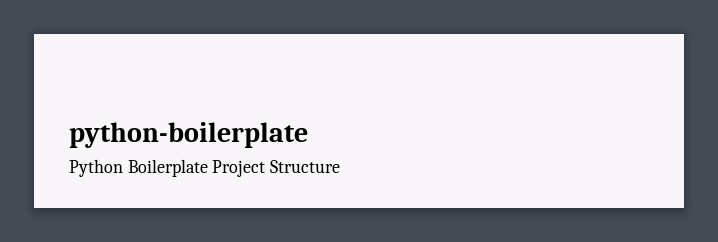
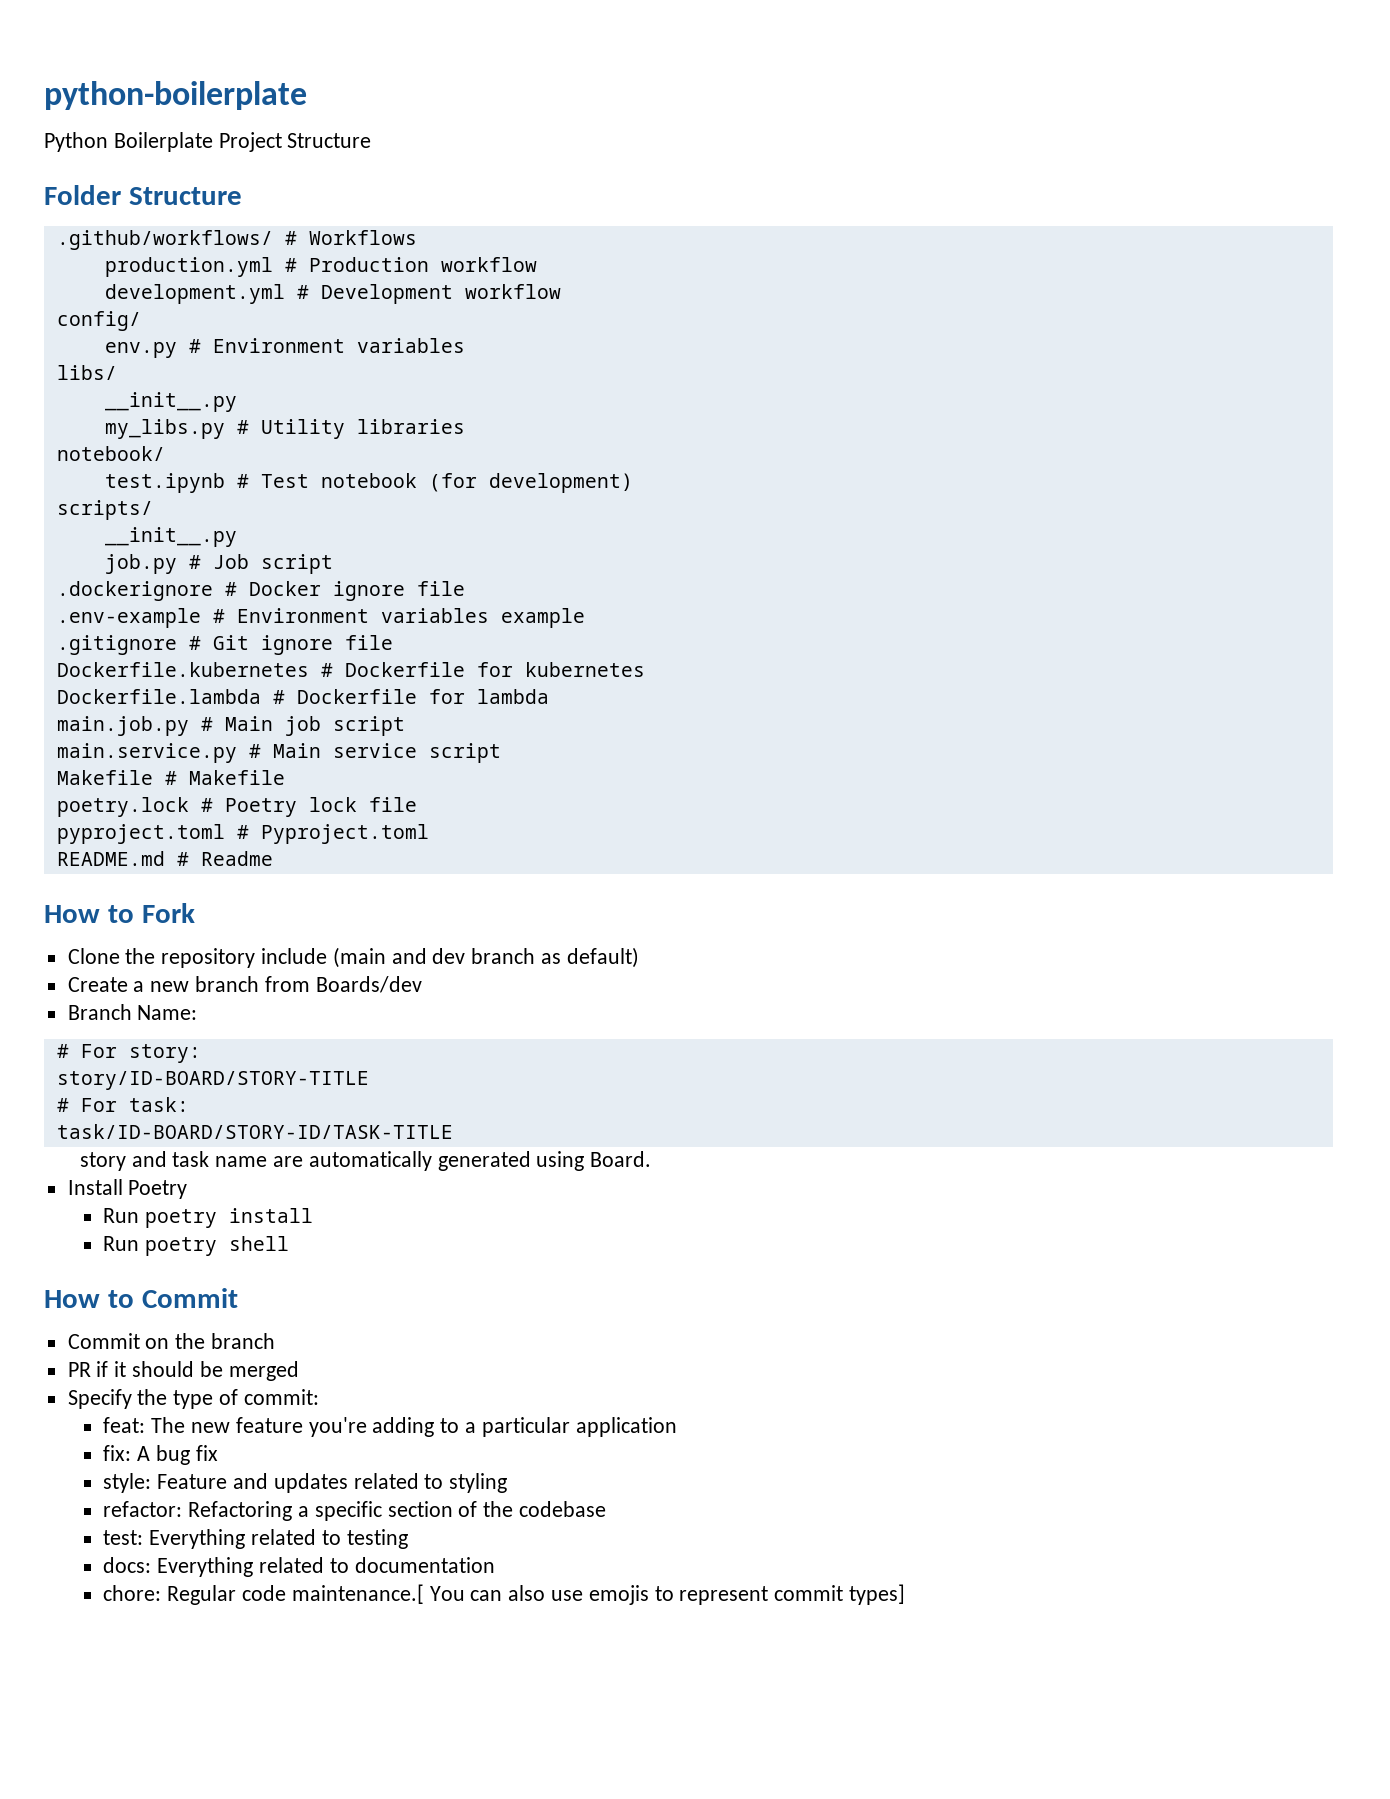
+ Folder Structure
+ .github/workflows/ # Workflows
+ production.yml # Production workflow
+ development.yml # Development workflow
+ config/
+ env.py # Environment variables
+ libs/
+ __init__.py
+ my_libs.py # Utility libraries
+ notebook/
+ test.ipynb # Test notebook (for development)
+ scripts/
+ __init__.py
+ job.py # Job script
+ .dockerignore # Docker ignore file
+ .env-example # Environment variables example
+ .gitignore # Git ignore file
+ Dockerfile.kubernetes # Dockerfile for kubernetes
+ Dockerfile.lambda # Dockerfile for lambda
+ main.job.py # Main job script
+ main.service.py # Main service script
+ Makefile # Makefile
+ poetry.lock # Poetry lock file
+ pyproject.toml # Pyproject.toml
+ README.md # Readme
+ How to Fork
+ Clone the repository include (main and dev branch as default)
+ Create a new branch from Boards/dev
+ Branch Name:
+ # For story:
+ story/ID-BOARD/STORY-TITLE
+ # For task:
+ task/ID-BOARD/STORY-ID/TASK-TITLE
+ story and task name are automatically generated using Board.
+ Install Poetry
+ Run poetry install
+ Run poetry shell
+ How to Commit
+ Commit on the branch
+ PR if it should be merged
+ Specify the type of commit:
+ feat: The new feature you're adding to a particular application
+ fix: A bug fix
+ style: Feature and updates related to styling
+ refactor: Refactoring a specific section of the codebase
+ test: Everything related to testing
+ docs: Everything related to documentation
+ chore: Regular code maintenance.[ You can also use emojis to represent commit types]

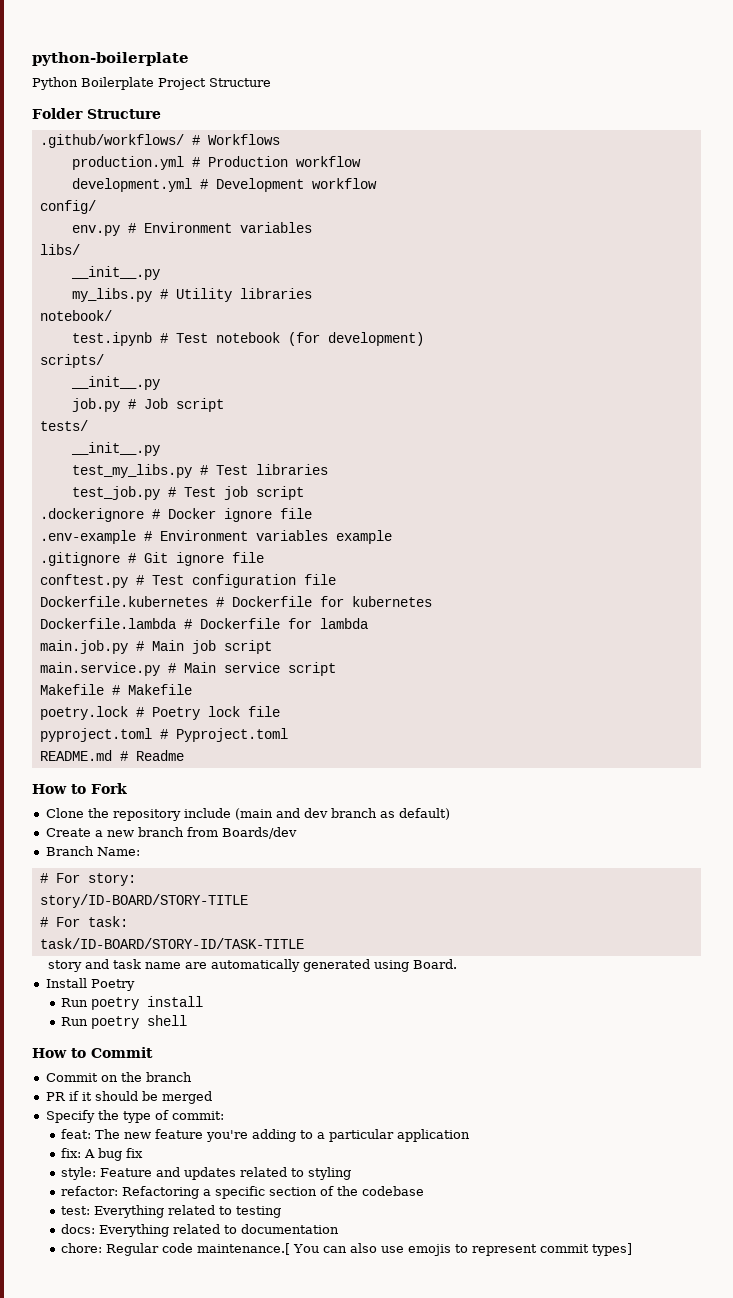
+ tests/
+ __init__.py
+ test_my_libs.py # Test libraries
+ test_job.py # Test job script
+ conftest.py # Test configuration file

